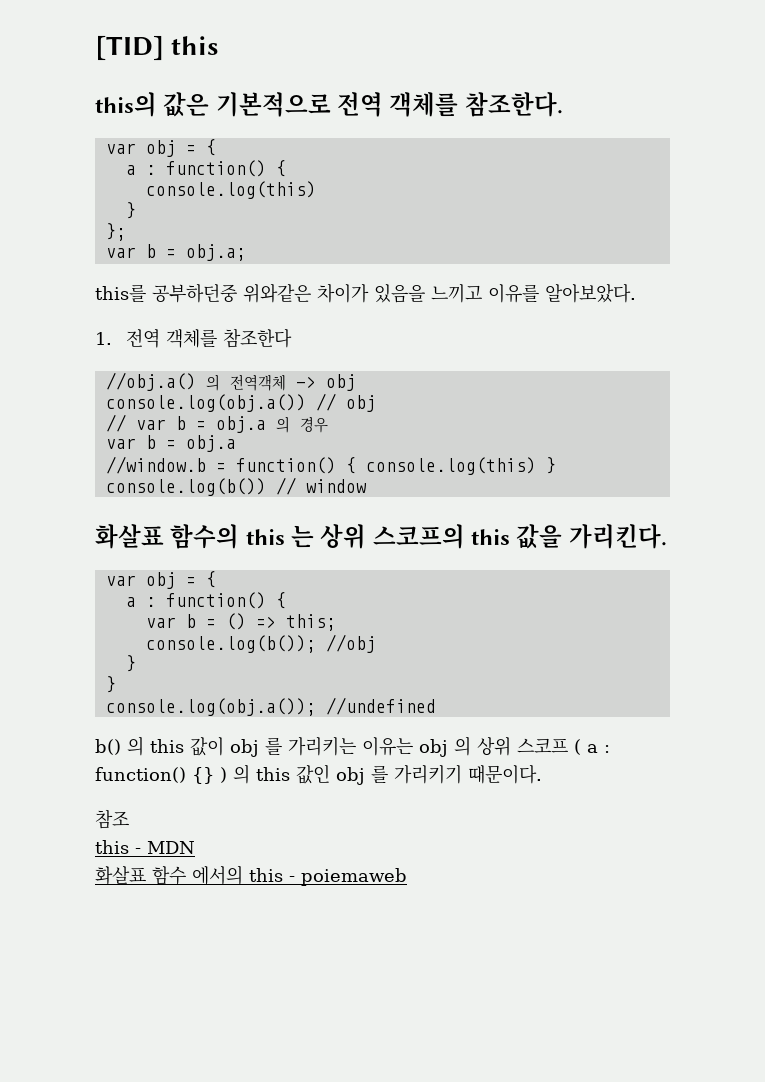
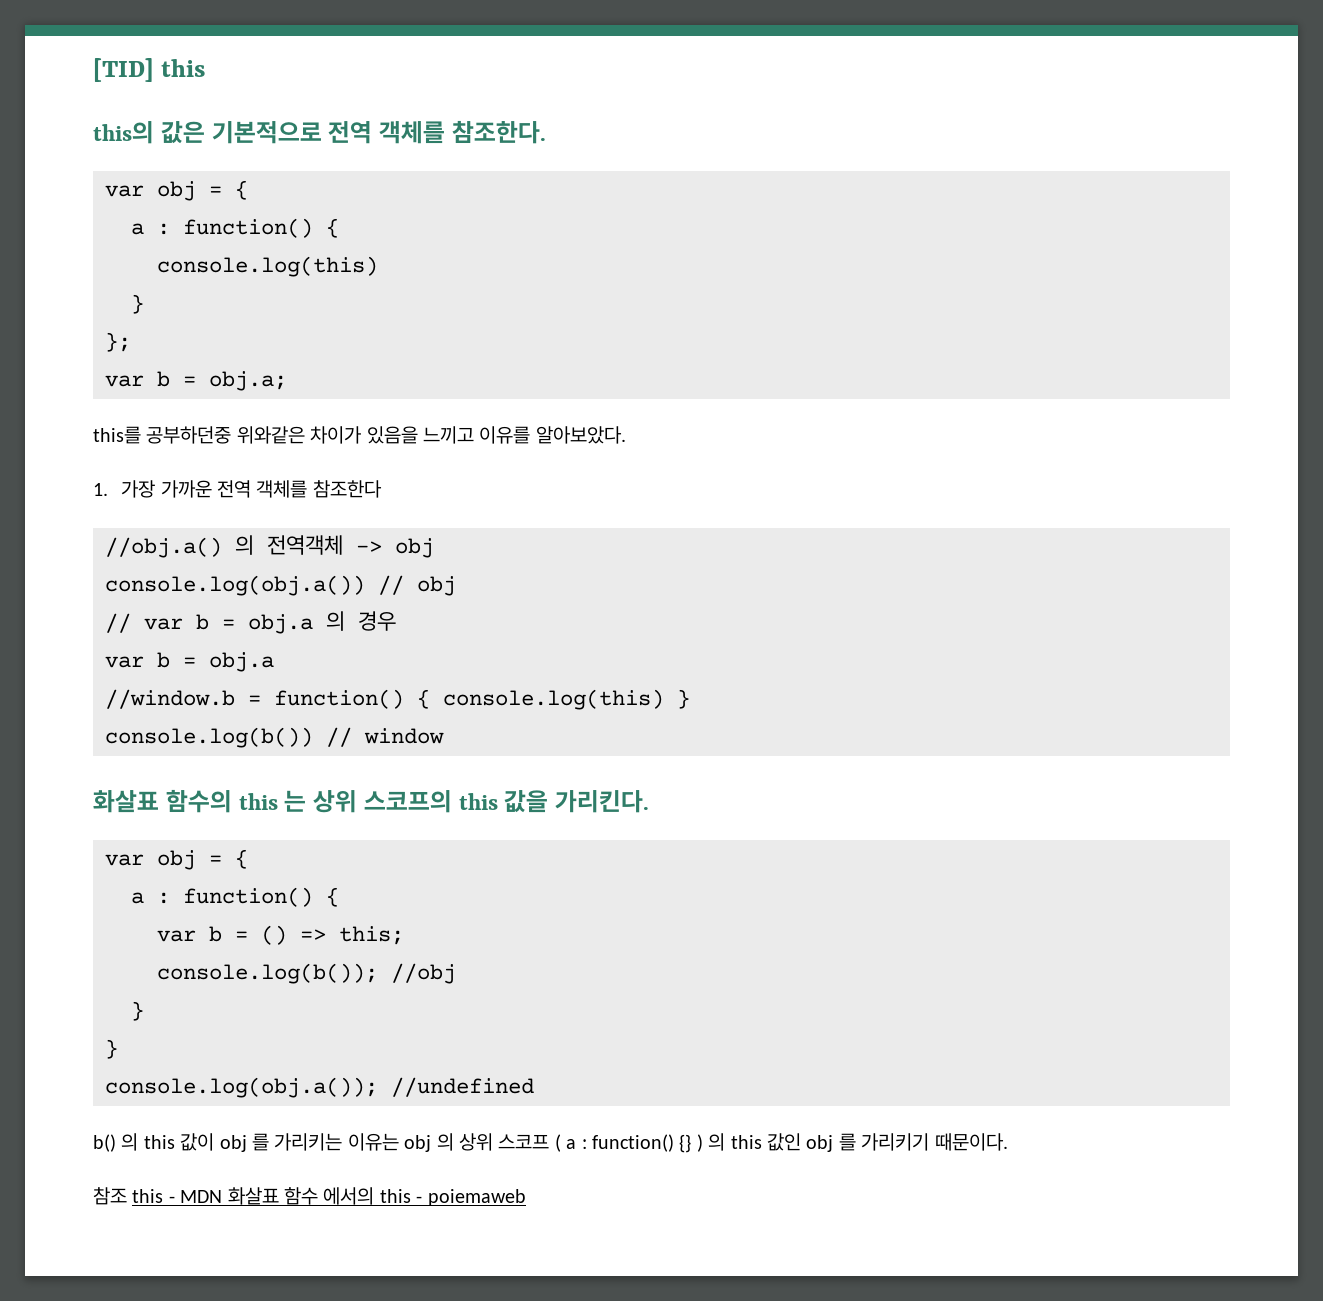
- 1. 전역 객체를 참조한다
+ 1. 가장 가까운 전역 객체를 참조한다
- 참조
- this - MDN
- 화살표 함수 에서의 this - poiemaweb
+ 참조 this - MDN 화살표 함수 에서의 this - poiemaweb

